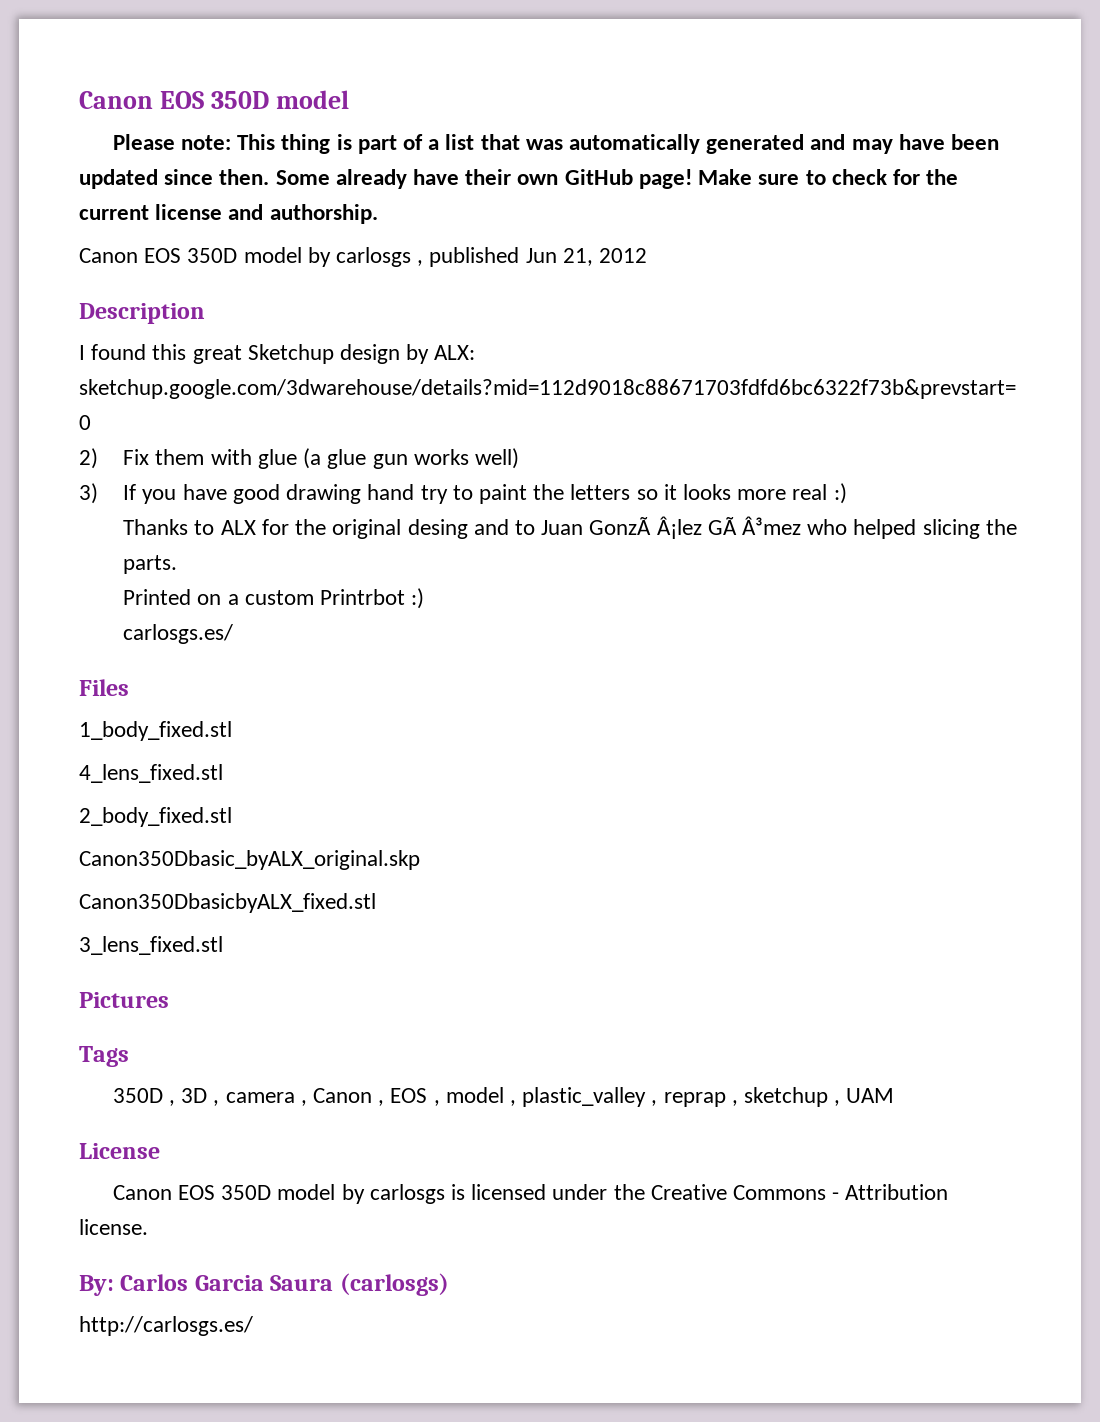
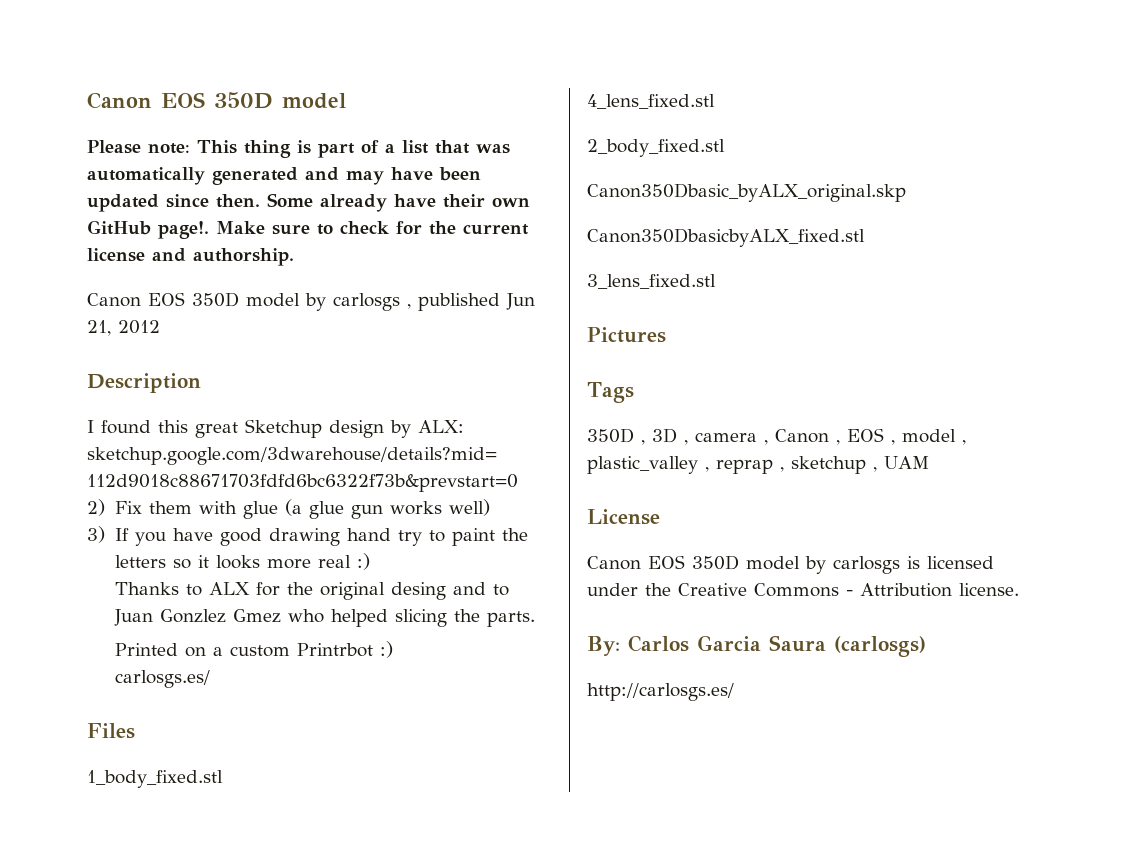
- Some already have their own GitHub page!
+ Some already have their own GitHub page!.
- Thanks to ALX for the original desing and to Juan GonzÃ Â¡lez GÃ Â³mez who helped slicing the parts.
+ Thanks to ALX for the original desing and to Juan Gonzlez Gmez who helped slicing the parts.

